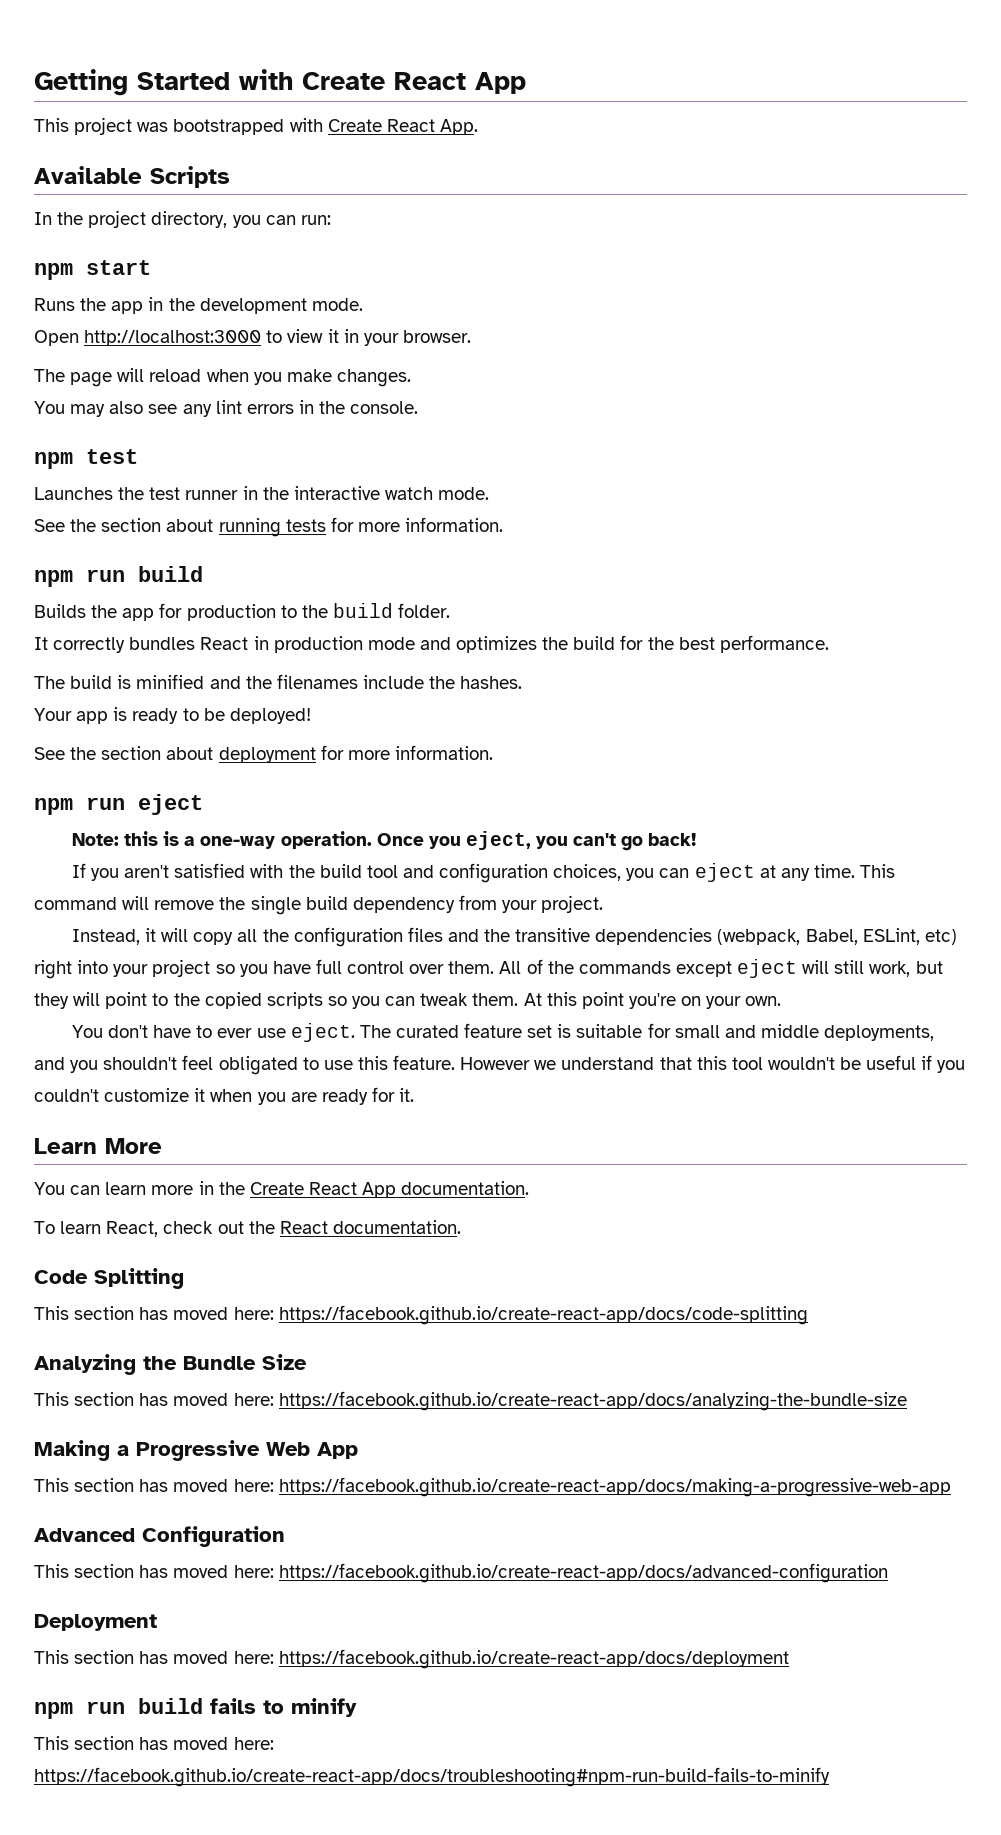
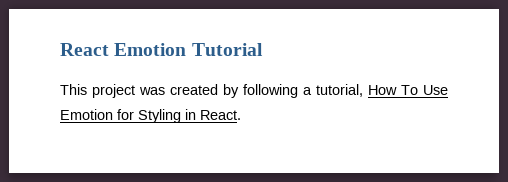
- Getting Started with Create React App
- This project was bootstrapped with Create React App.
- Available Scripts
- In the project directory, you can run:
- npm start
- Runs the app in the development mode.
- Open http://localhost:3000 to view it in your browser.
- The page will reload when you make changes.
- You may also see any lint errors in the console.
- npm test
- Launches the test runner in the interactive watch mode.
- See the section about running tests for more information.
- npm run build
- Builds the app for production to the build folder.
- It correctly bundles React in production mode and optimizes the build for the best performance.
- The build is minified and the filenames include the hashes.
- Your app is ready to be deployed!
- See the section about deployment for more information.
- npm run eject
- Note: this is a one-way operation. Once you eject, you can't go back!
- If you aren't satisfied with the build tool and configuration choices, you can eject at any time. This command will remove the single build dependency from your project.
- Instead, it will copy all the configuration files and the transitive dependencies (webpack, Babel, ESLint, etc) right into your project so you have full control over them. All of the commands except eject will still work, but they will point to the copied scripts so you can tweak them. At this point you're on your own.
- You don't have to ever use eject. The curated feature set is suitable for small and middle deployments, and you shouldn't feel obligated to use this feature. However we understand that this tool wouldn't be useful if you couldn't customize it when you are ready for it.
- Learn More
- You can learn more in the Create React App documentation.
- To learn React, check out the React documentation.
- Code Splitting
- This section has moved here: https://facebook.github.io/create-react-app/docs/code-splitting
- Analyzing the Bundle Size
- This section has moved here: https://facebook.github.io/create-react-app/docs/analyzing-the-bundle-size
- Making a Progressive Web App
- This section has moved here: https://facebook.github.io/create-react-app/docs/making-a-progressive-web-app
- Advanced Configuration
- This section has moved here: https://facebook.github.io/create-react-app/docs/advanced-configuration
- Deployment
- This section has moved here: https://facebook.github.io/create-react-app/docs/deployment
- npm run build fails to minify
- This section has moved here: https://facebook.github.io/create-react-app/docs/troubleshooting#npm-run-build-fails-to-minify
+ React Emotion Tutorial
+ This project was created by following a tutorial, How To Use Emotion for Styling in React.

